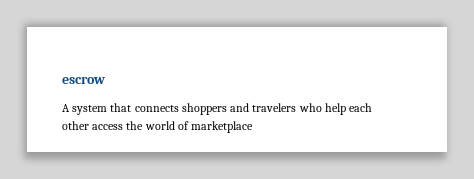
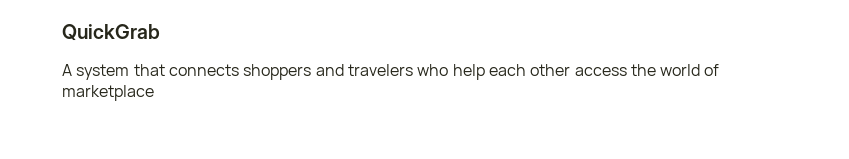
- escrow
+ QuickGrab

